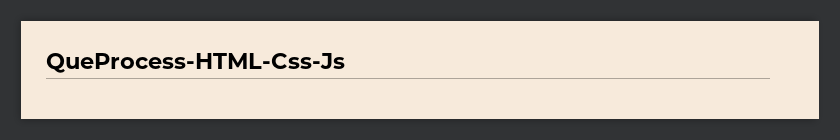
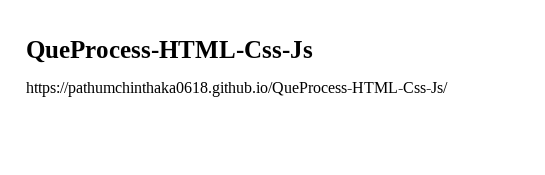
+ https://pathumchinthaka0618.github.io/QueProcess-HTML-Css-Js/

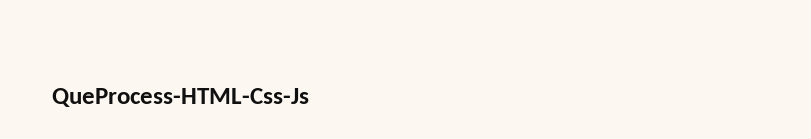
- https://pathumchinthaka0618.github.io/QueProcess-HTML-Css-Js/

